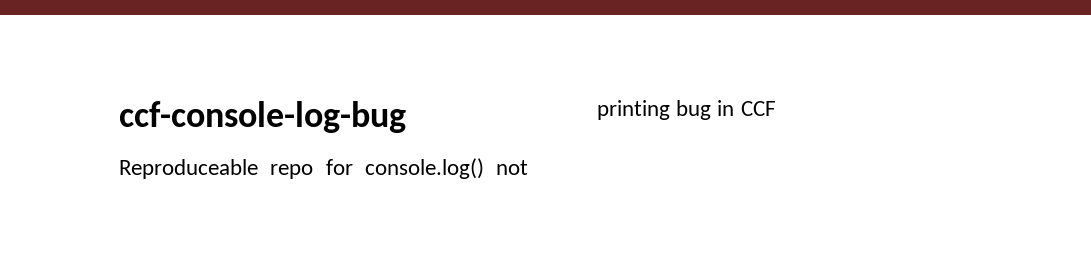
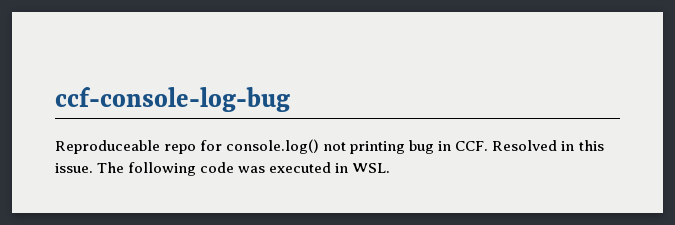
- Reproduceable repo for console.log() not printing bug in CCF
+ Reproduceable repo for console.log() not printing bug in CCF. Resolved in this issue. The following code was executed in WSL.

